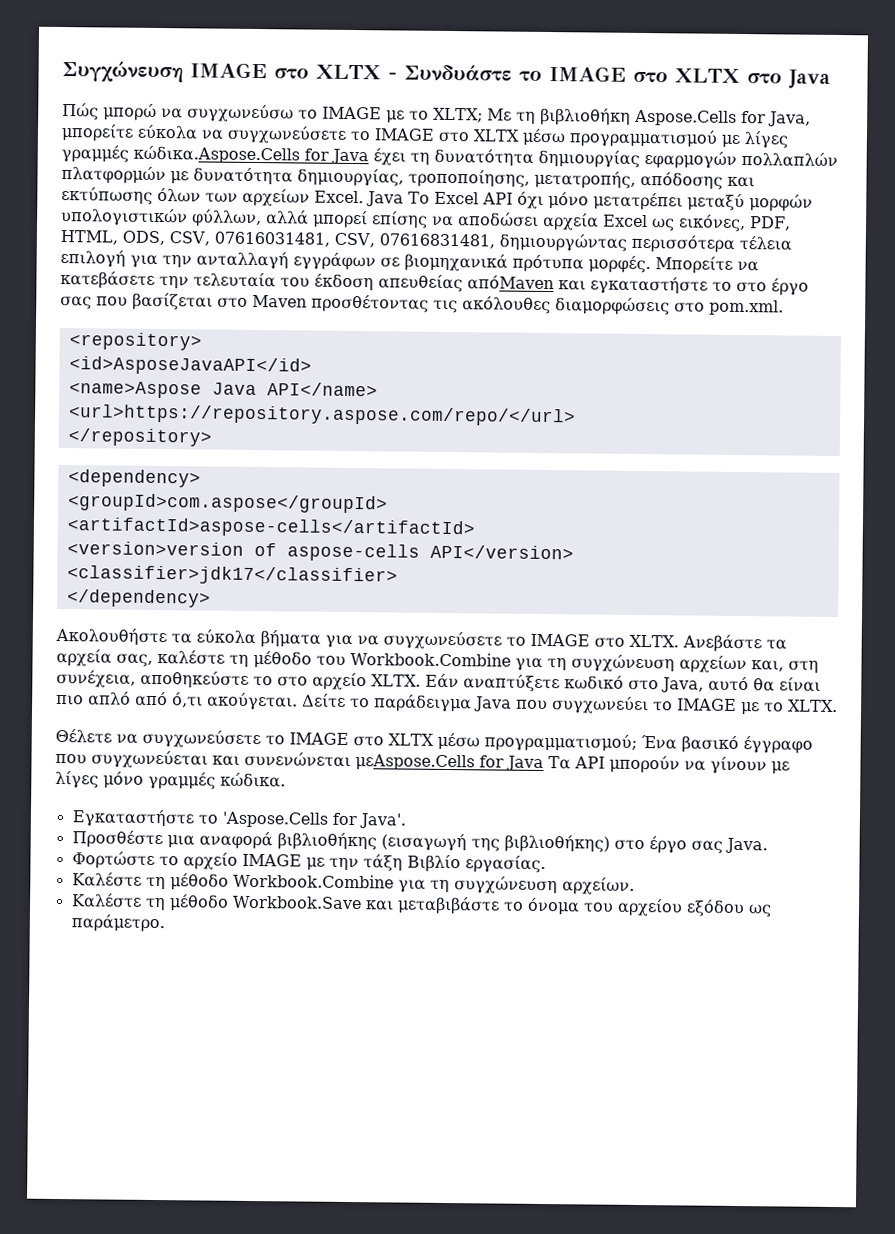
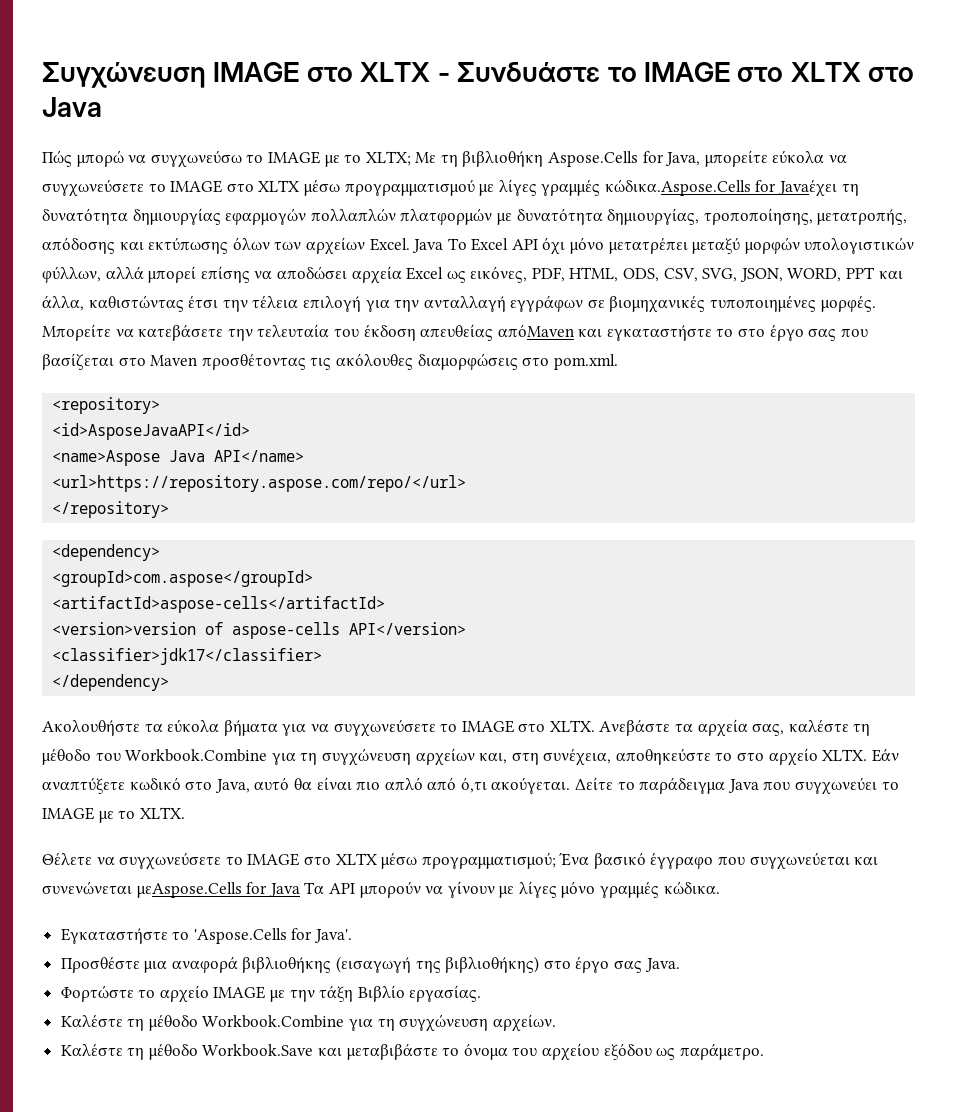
- Πώς μπορώ να συγχωνεύσω το IMAGE με το XLTX; Με τη βιβλιοθήκη Aspose.Cells for Java, μπορείτε εύκολα να συγχωνεύσετε το IMAGE στο XLTX μέσω προγραμματισμού με λίγες γραμμές κώδικα.Aspose.Cells for Java έχει τη δυνατότητα δημιουργίας εφαρμογών πολλαπλών πλατφορμών με δυνατότητα δημιουργίας, τροποποίησης, μετατροπής, απόδοσης και εκτύπωσης όλων των αρχείων Excel.
+ Πώς μπορώ να συγχωνεύσω το IMAGE με το XLTX; Με τη βιβλιοθήκη Aspose.Cells for Java, μπορείτε εύκολα να συγχωνεύσετε το IMAGE στο XLTX μέσω προγραμματισμού με λίγες γραμμές κώδικα.Aspose.Cells for Javaέχει τη δυνατότητα δημιουργίας εφαρμογών πολλαπλών πλατφορμών με δυνατότητα δημιουργίας, τροποποίησης, μετατροπής, απόδοσης και εκτύπωσης όλων των αρχείων Excel.
- Java Το Excel API όχι μόνο μετατρέπει μεταξύ μορφών υπολογιστικών φύλλων, αλλά μπορεί επίσης να αποδώσει αρχεία Excel ως εικόνες, PDF, HTML, ODS, CSV, 07616031481, CSV, 07616831481, δημιουργώντας περισσότερα τέλεια επιλογή για την ανταλλαγή εγγράφων σε βιομηχανικά πρότυπα μορφές.
+ Java Το Excel API όχι μόνο μετατρέπει μεταξύ μορφών υπολογιστικών φύλλων, αλλά μπορεί επίσης να αποδώσει αρχεία Excel ως εικόνες, PDF, HTML, ODS, CSV, SVG, JSON, WORD, PPT και άλλα, καθιστώντας έτσι την τέλεια επιλογή για την ανταλλαγή εγγράφων σε βιομηχανικές τυποποιημένες μορφές.

